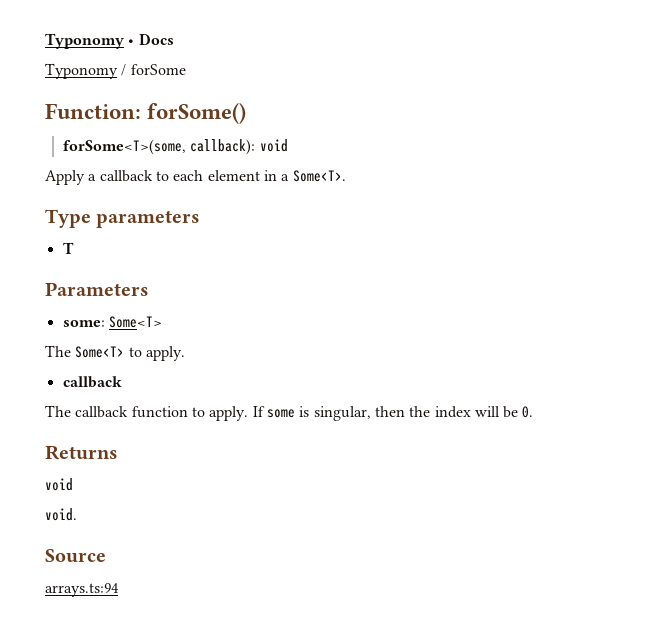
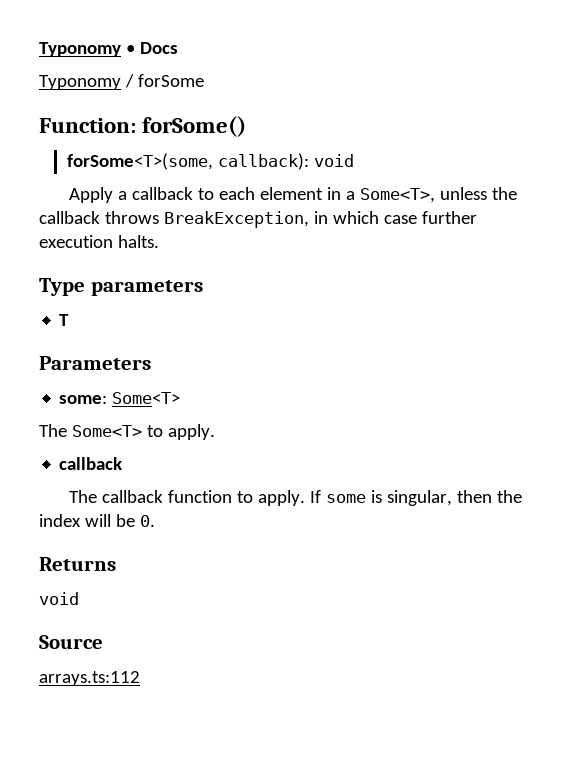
- Apply a callback to each element in a Some<T>.
+ Apply a callback to each element in a Some<T>, unless the callback throws BreakException, in which case further execution halts.
- void.
- arrays.ts:94
+ arrays.ts:112

